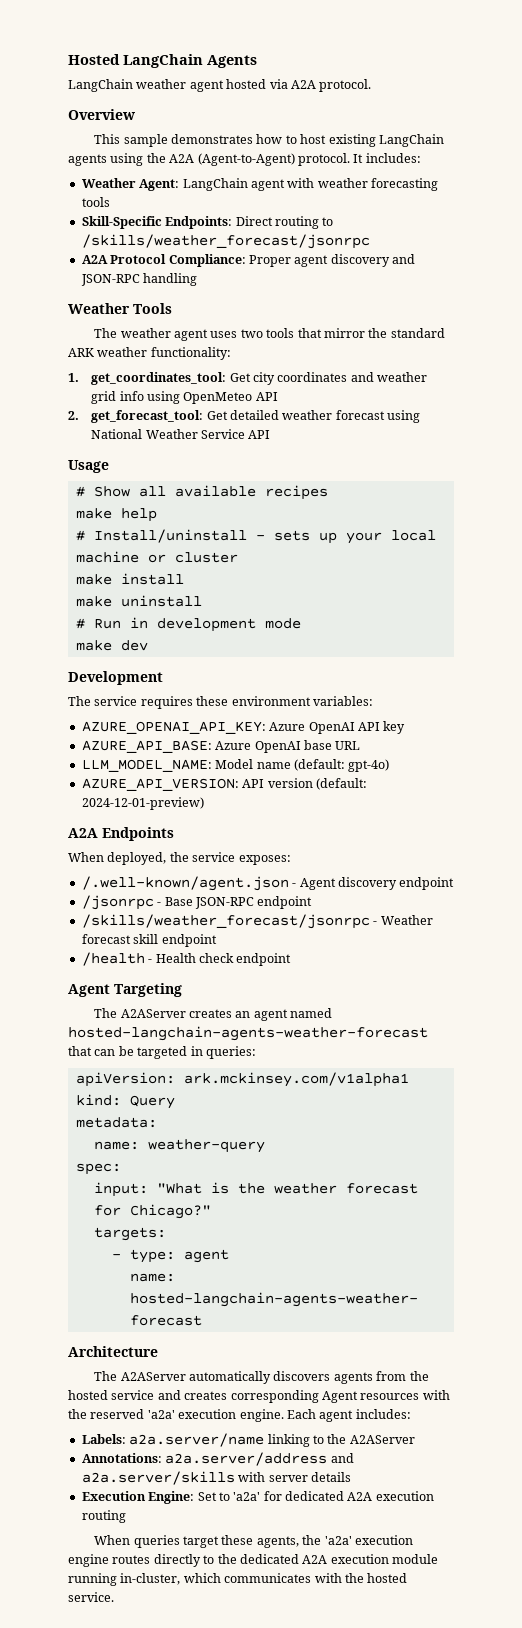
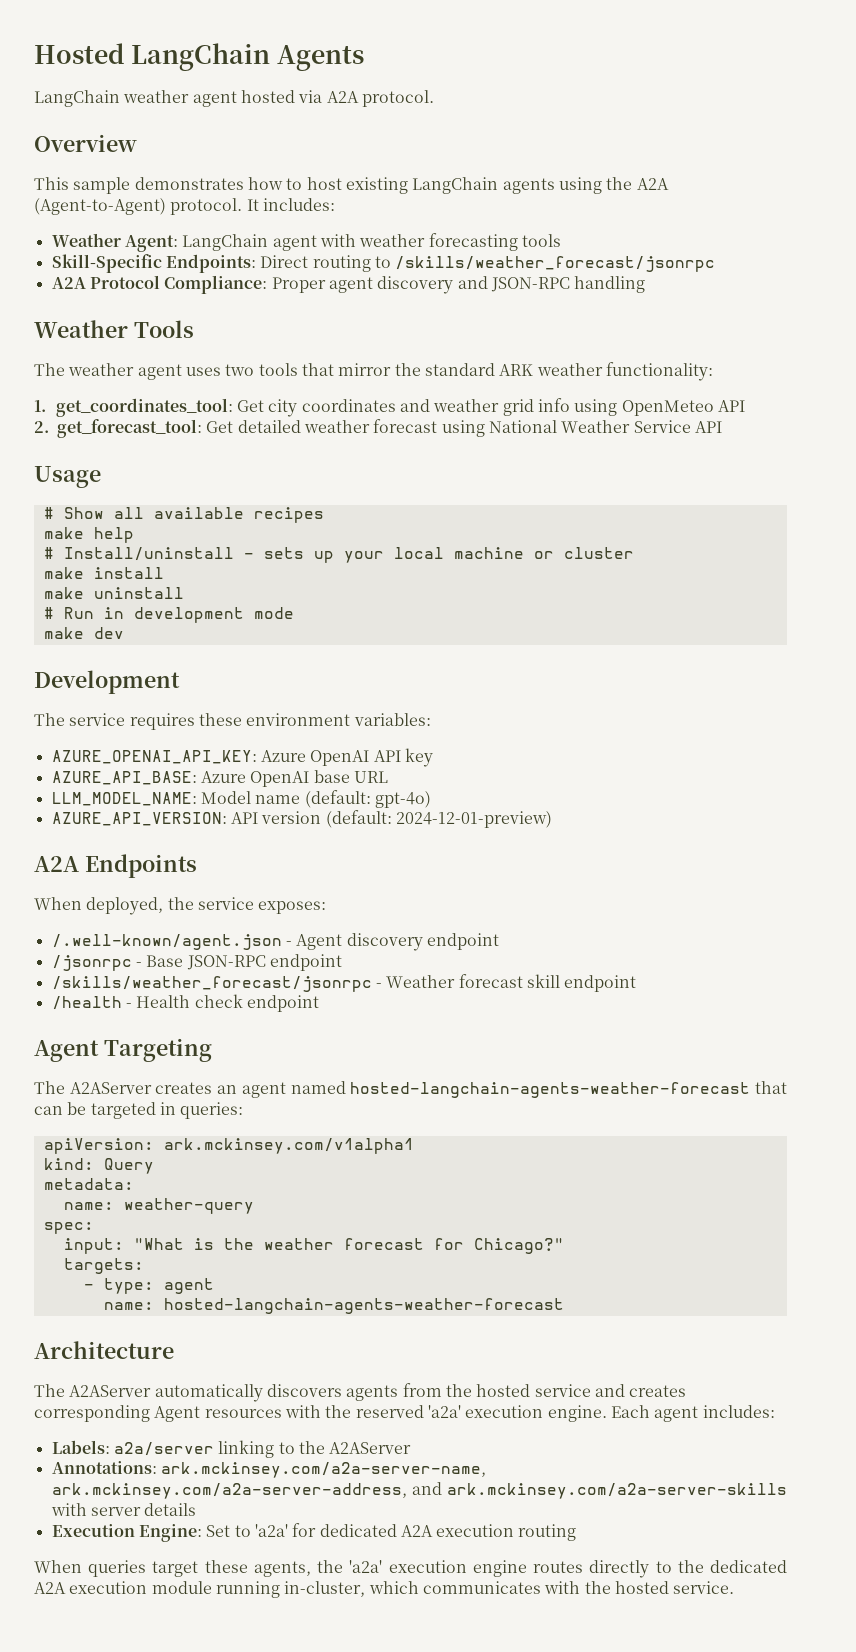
- Labels: a2a.server/name linking to the A2AServer
+ Labels: a2a/server linking to the A2AServer
- Annotations: a2a.server/address and a2a.server/skills with server details
+ Annotations: ark.mckinsey.com/a2a-server-name, ark.mckinsey.com/a2a-server-address, and ark.mckinsey.com/a2a-server-skills with server details

